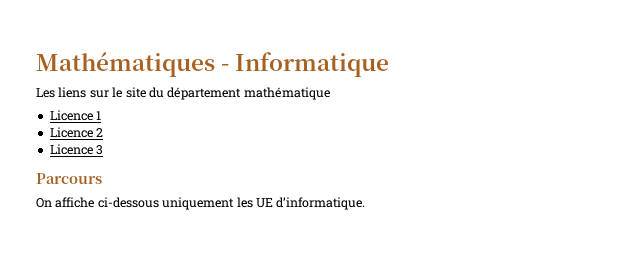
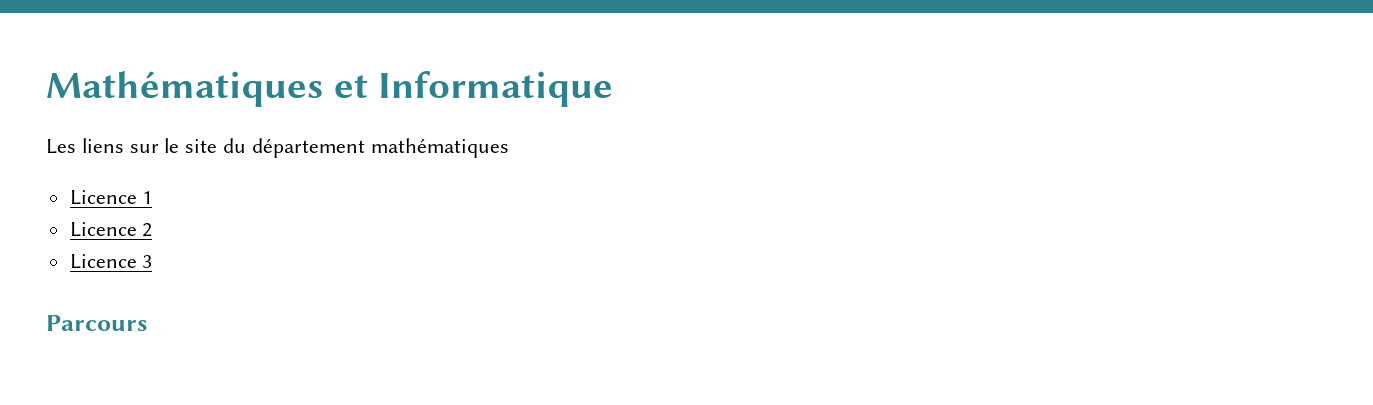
- Mathématiques - Informatique
+ Mathématiques et Informatique
- Les liens sur le site du département mathématique
+ Les liens sur le site du département mathématiques
- On affiche ci-dessous uniquement les UE d’informatique.

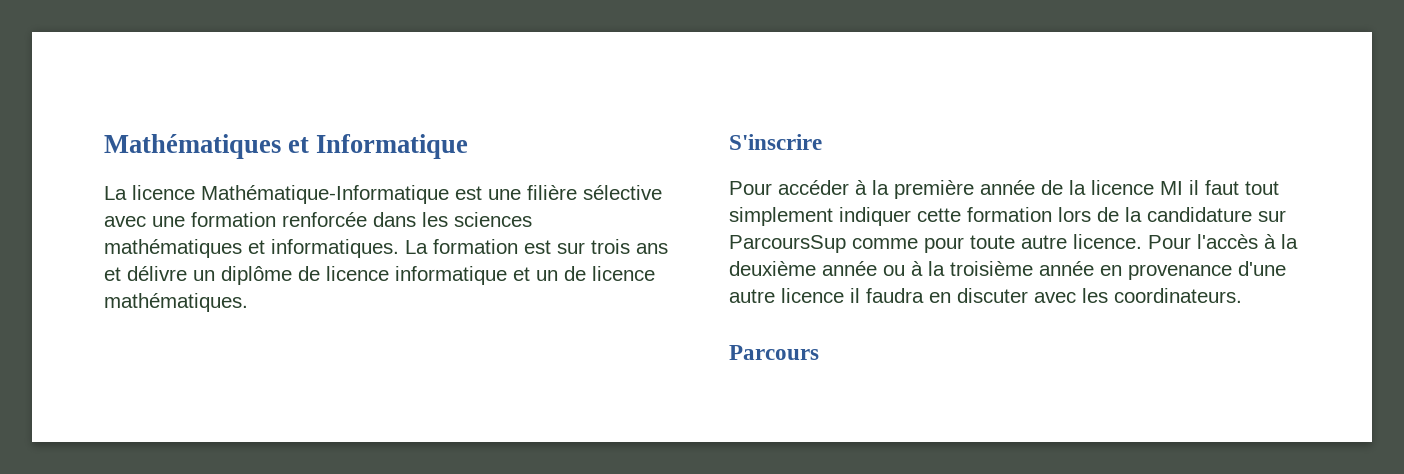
- Les liens sur le site du département mathématiques
- Licence 1
- Licence 2
- Licence 3
+ La licence Mathématique-Informatique est une filière sélective avec une formation renforcée dans les sciences mathématiques et informatiques. La formation est sur trois ans et délivre un diplôme de licence informatique et un de licence mathématiques.
+ S'inscrire
+ Pour accéder à la première année de la licence MI il faut tout simplement indiquer cette formation lors de la candidature sur ParcoursSup comme pour toute autre licence. Pour l'accès à la deuxième année ou à la troisième année en provenance d'une autre licence il faudra en discuter avec les coordinateurs.

